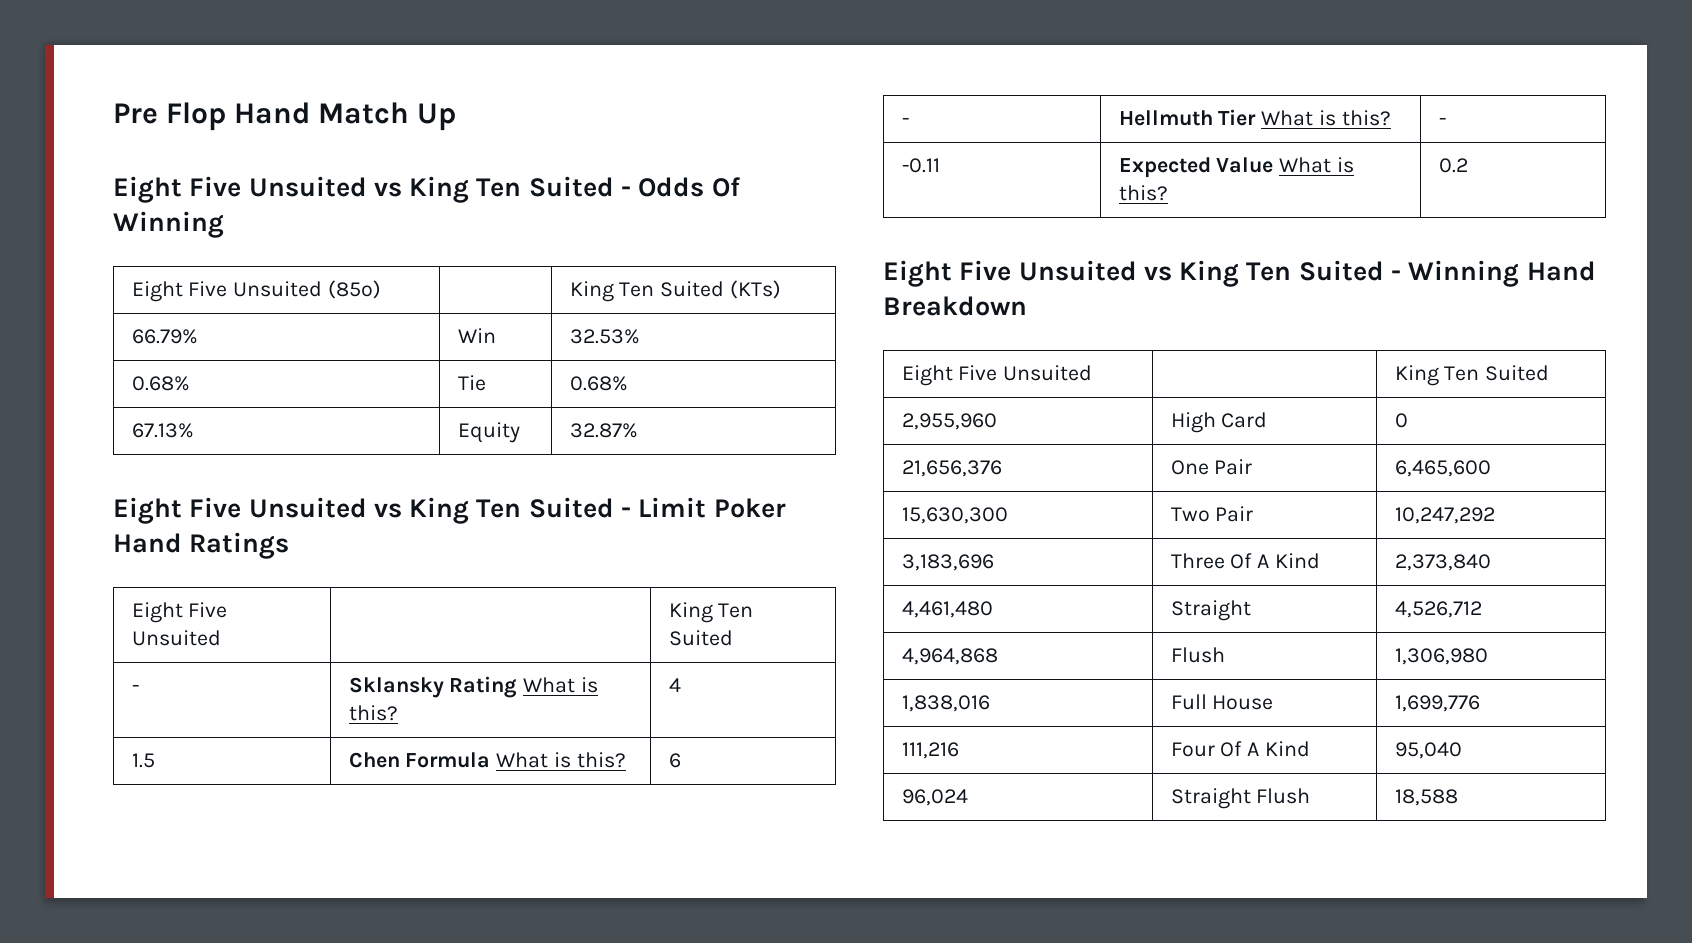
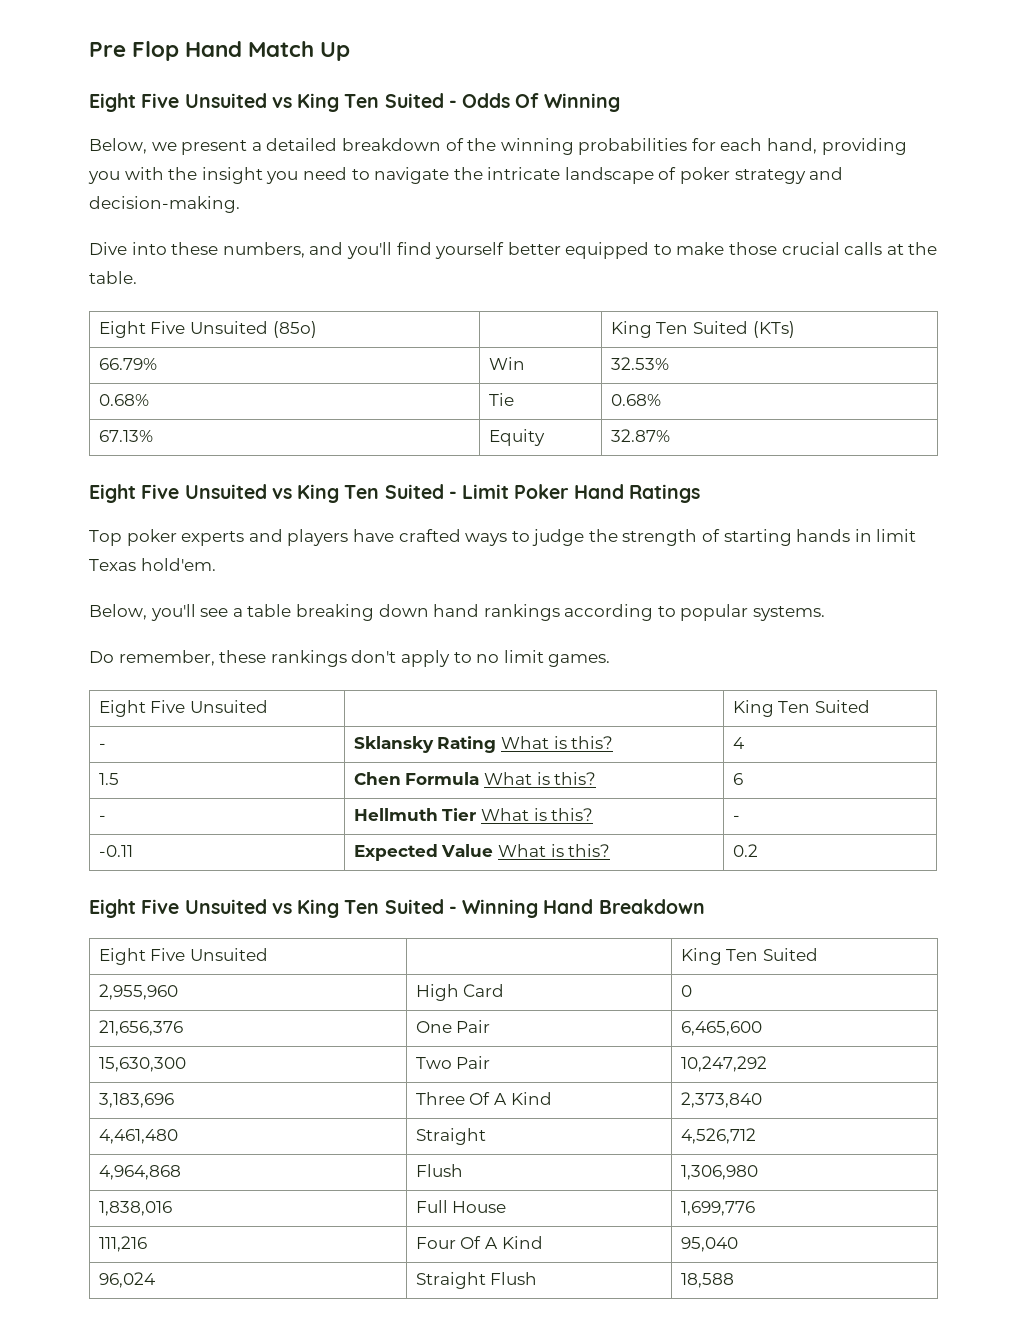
+ Below, we present a detailed breakdown of the winning probabilities for each hand, providing you with the insight you need to navigate the intricate landscape of poker strategy and decision-making.
+ Dive into these numbers, and you'll find yourself better equipped to make those crucial calls at the table.
+ Top poker experts and players have crafted ways to judge the strength of starting hands in limit Texas hold'em.
+ Below, you'll see a table breaking down hand rankings according to popular systems.
+ Do remember, these rankings don't apply to no limit games.

